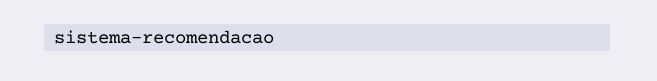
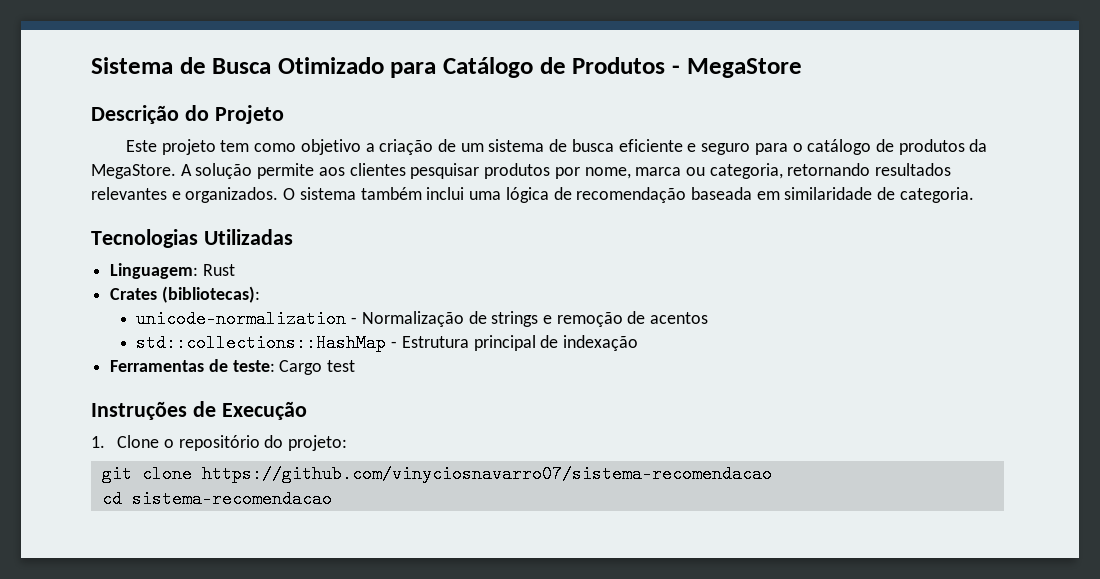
- sistema-recomendacao
+ Sistema de Busca Otimizado para Catálogo de Produtos - MegaStore
+ Descrição do Projeto
+ Este projeto tem como objetivo a criação de um sistema de busca eficiente e seguro para o catálogo de produtos da MegaStore. A solução permite aos clientes pesquisar produtos por nome, marca ou categoria, retornando resultados relevantes e organizados. O sistema também inclui uma lógica de recomendação baseada em similaridade de categoria.
+ Tecnologias Utilizadas
+ Linguagem: Rust
+ Crates (bibliotecas):
+ unicode-normalization - Normalização de strings e remoção de acentos
+ std::collections::HashMap - Estrutura principal de indexação
+ Ferramentas de teste: Cargo test
+ Instruções de Execução
+ 1. Clone o repositório do projeto:
+ git clone https://github.com/vinyciosnavarro07/sistema-recomendacao
+ cd sistema-recomendacao

